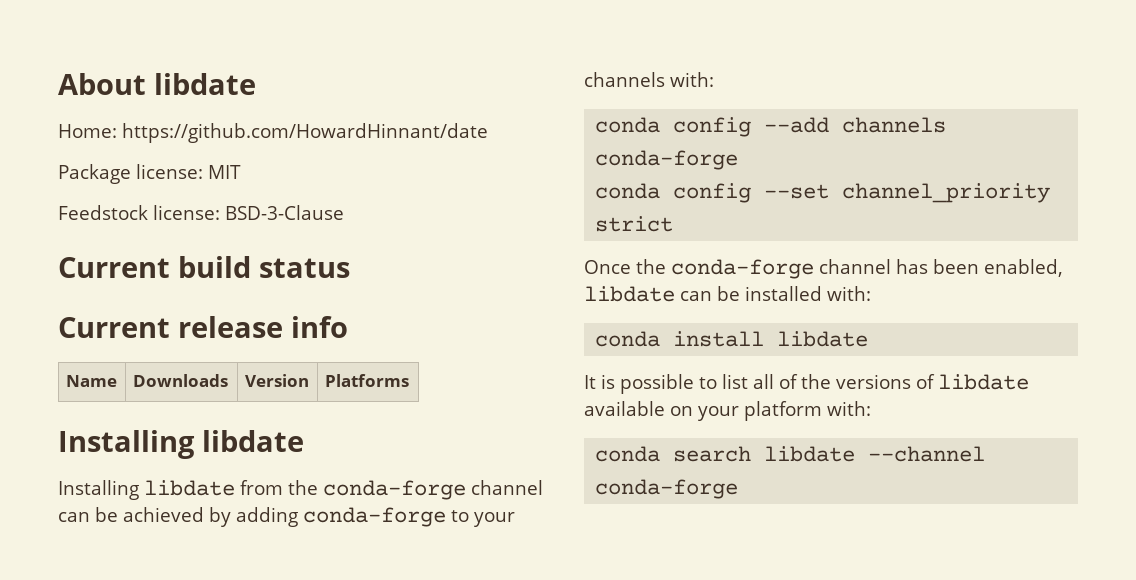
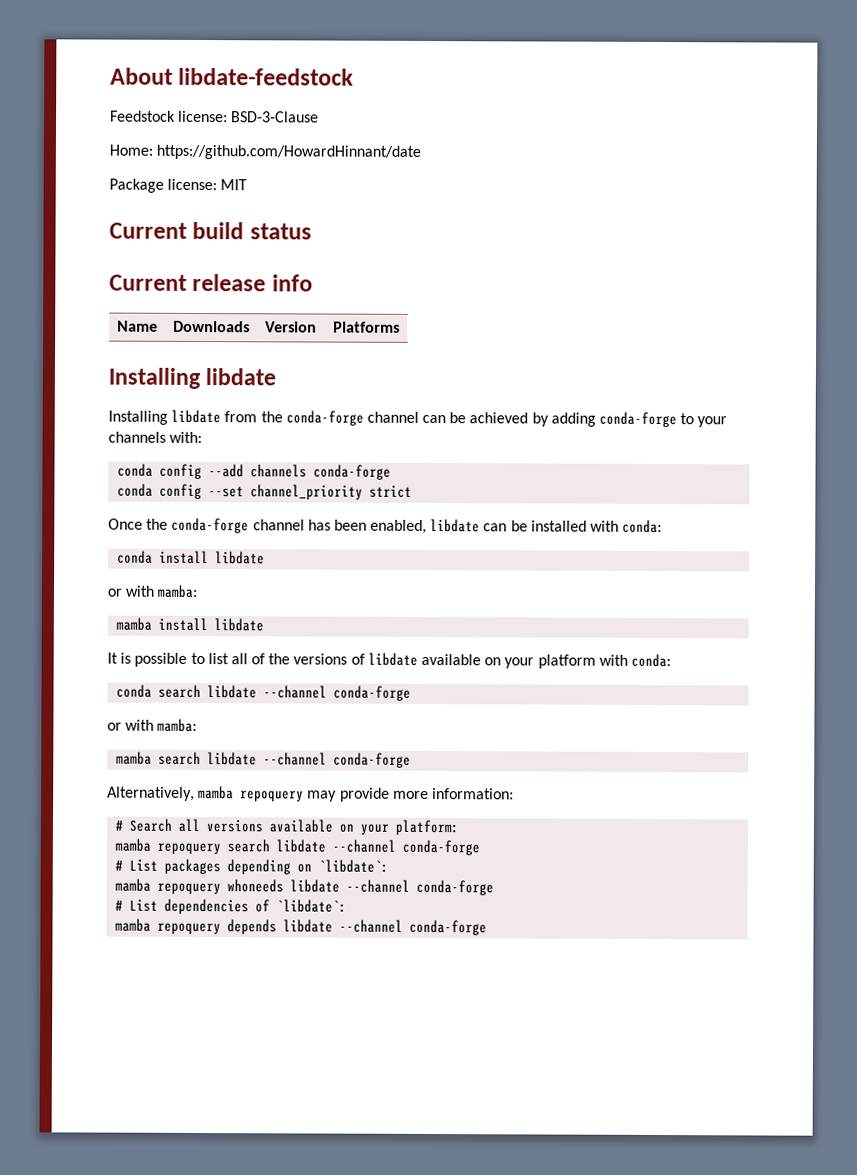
- About libdate
+ About libdate-feedstock
+ Feedstock license: BSD-3-Clause
- Feedstock license: BSD-3-Clause
- Once the conda-forge channel has been enabled, libdate can be installed with:
+ Once the conda-forge channel has been enabled, libdate can be installed with conda:
  conda install libdate
+ or with mamba:
+ mamba install libdate
- It is possible to list all of the versions of libdate available on your platform with:
+ It is possible to list all of the versions of libdate available on your platform with conda:
  conda search libdate --channel conda-forge
+ or with mamba:
+ mamba search libdate --channel conda-forge
+ Alternatively, mamba repoquery may provide more information:
+ # Search all versions available on your platform:
+ mamba repoquery search libdate --channel conda-forge
+ # List packages depending on `libdate`:
+ mamba repoquery whoneeds libdate --channel conda-forge
+ # List dependencies of `libdate`:
+ mamba repoquery depends libdate --channel conda-forge

